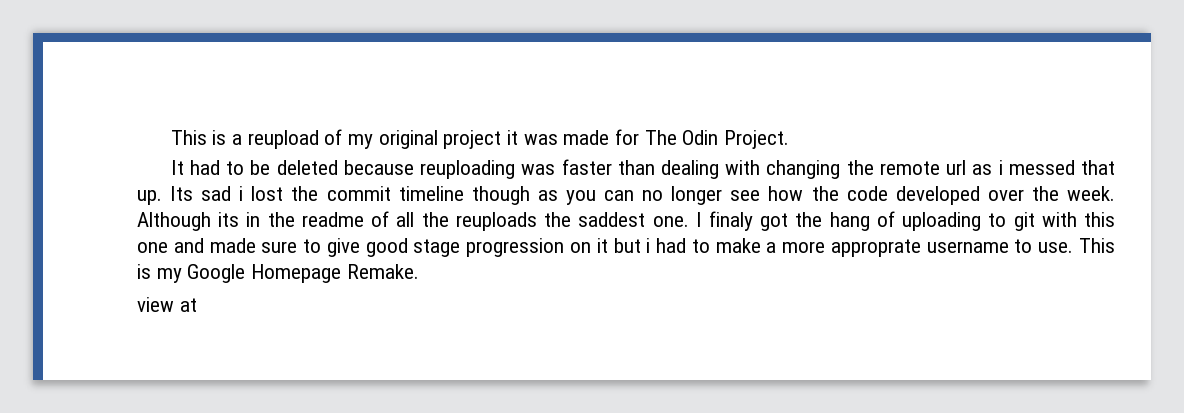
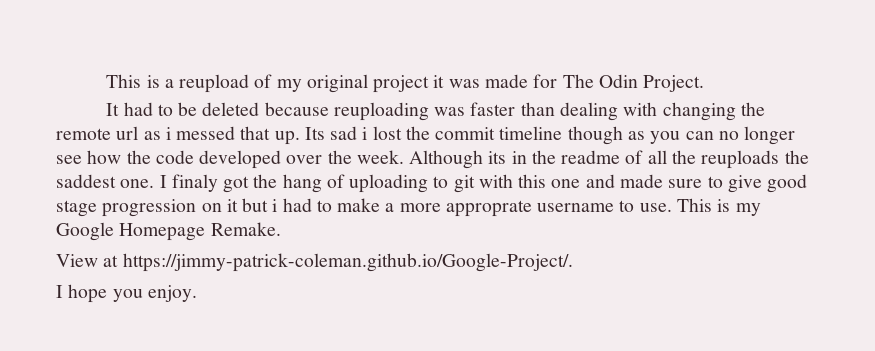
- view at
+ View at https://jimmy-patrick-coleman.github.io/Google-Project/.
+ I hope you enjoy.

